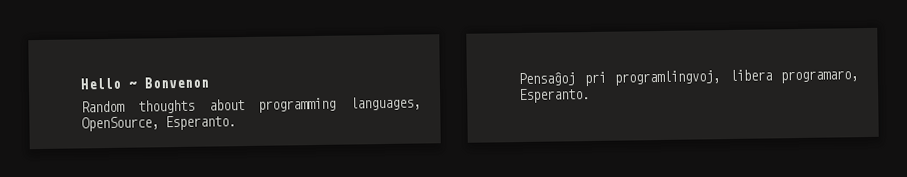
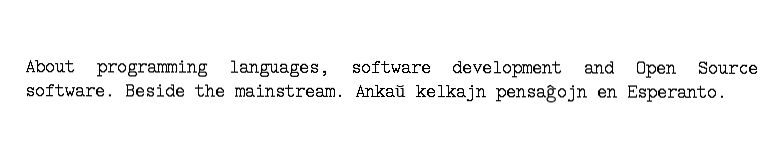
- Hello ~ Bonvenon
- Random thoughts about programming languages, OpenSource, Esperanto.
- Pensaĝoj pri programlingvoj, libera programaro, Esperanto.
+ About programming languages, software development and Open Source software. Beside the mainstream. Ankaŭ kelkajn pensaĝojn en Esperanto.

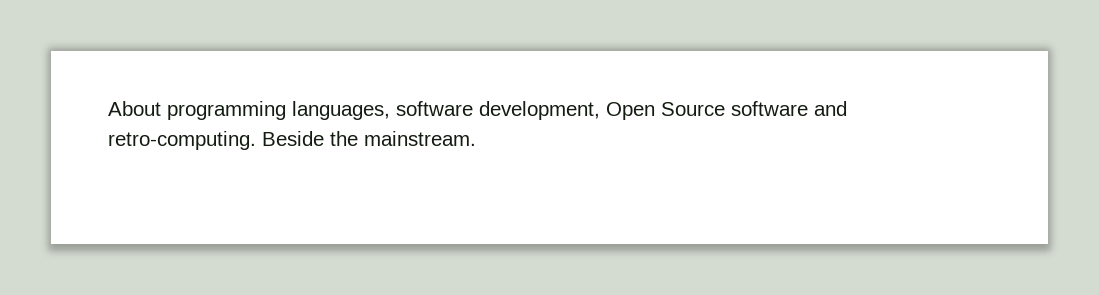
- About programming languages, software development and Open Source software. Beside the mainstream. Ankaŭ kelkajn pensaĝojn en Esperanto.
+ About programming languages, software development, Open Source software and retro-computing. Beside the mainstream.

